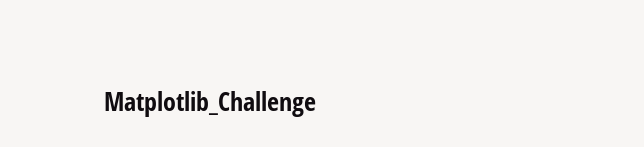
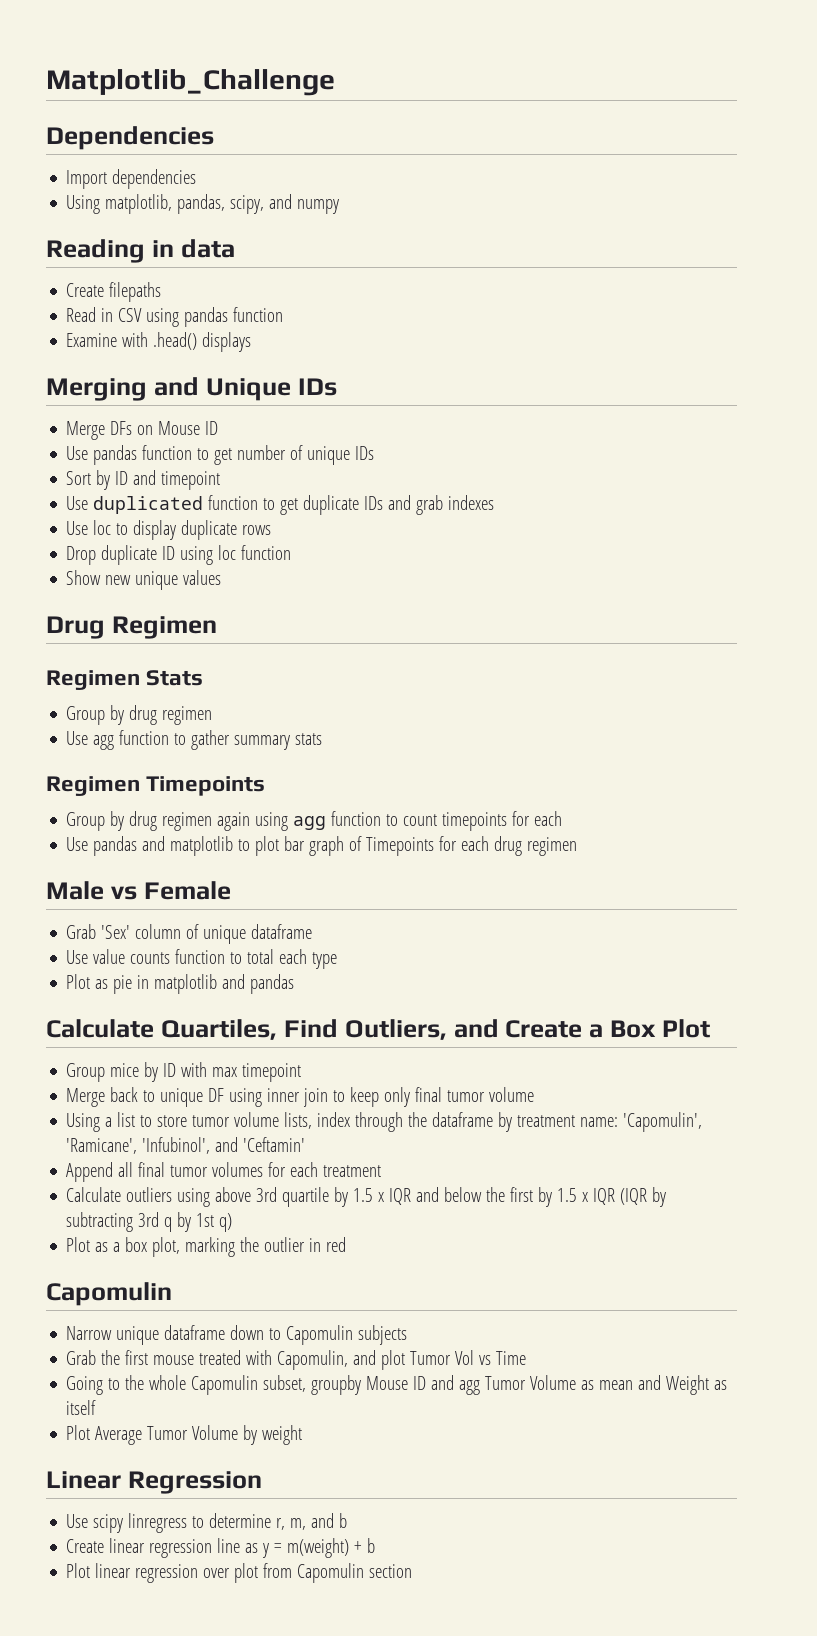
+ Dependencies
+ Import dependencies
+ Using matplotlib, pandas, scipy, and numpy
+ Reading in data
+ Create filepaths
+ Read in CSV using pandas function
+ Examine with .head() displays
+ Merging and Unique IDs
+ Merge DFs on Mouse ID
+ Use pandas function to get number of unique IDs
+ Sort by ID and timepoint
+ Use duplicated function to get duplicate IDs and grab indexes
+ Use loc to display duplicate rows
+ Drop duplicate ID using loc function
+ Show new unique values
+ Drug Regimen
+ Regimen Stats
+ Group by drug regimen
+ Use agg function to gather summary stats
+ Regimen Timepoints
+ Group by drug regimen again using agg function to count timepoints for each
+ Use pandas and matplotlib to plot bar graph of Timepoints for each drug regimen
+ Male vs Female
+ Grab 'Sex' column of unique dataframe
+ Use value counts function to total each type
+ Plot as pie in matplotlib and pandas
+ Calculate Quartiles, Find Outliers, and Create a Box Plot
+ Group mice by ID with max timepoint
+ Merge back to unique DF using inner join to keep only final tumor volume
+ Using a list to store tumor volume lists, index through the dataframe by treatment name: 'Capomulin', 'Ramicane', 'Infubinol', and 'Ceftamin'
+ Append all final tumor volumes for each treatment
+ Calculate outliers using above 3rd quartile by 1.5 x IQR and below the first by 1.5 x IQR (IQR by subtracting 3rd q by 1st q)
+ Plot as a box plot, marking the outlier in red
+ Capomulin
+ Narrow unique dataframe down to Capomulin subjects
+ Grab the first mouse treated with Capomulin, and plot Tumor Vol vs Time
+ Going to the whole Capomulin subset, groupby Mouse ID and agg Tumor Volume as mean and Weight as itself
+ Plot Average Tumor Volume by weight
+ Linear Regression
+ Use scipy linregress to determine r, m, and b
+ Create linear regression line as y = m(weight) + b
+ Plot linear regression over plot from Capomulin section

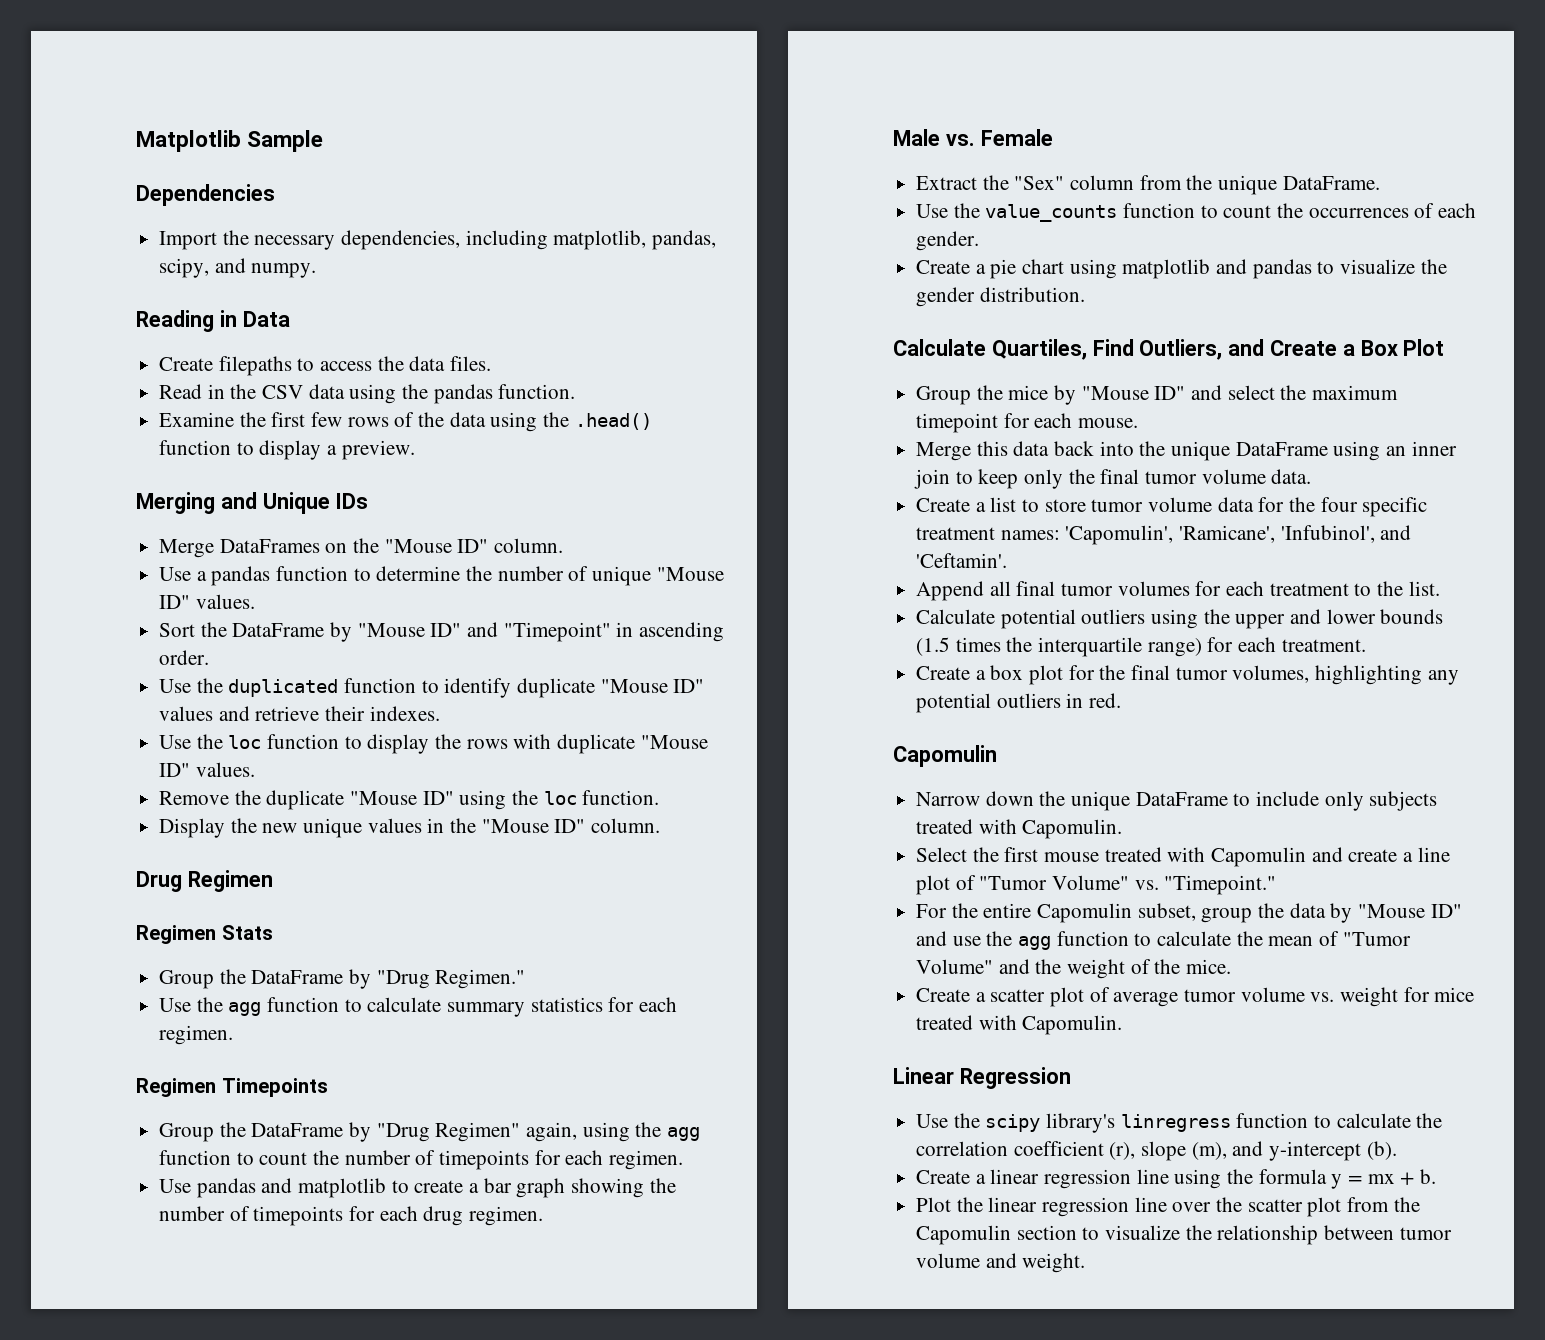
- Matplotlib_Challenge
+ Matplotlib Sample
- Import dependencies
- Using matplotlib, pandas, scipy, and numpy
+ Import the necessary dependencies, including matplotlib, pandas, scipy, and numpy.
- Reading in data
+ Reading in Data
- Create filepaths
- Read in CSV using pandas function
- Examine with .head() displays
+ Create filepaths to access the data files.
+ Read in the CSV data using the pandas function.
+ Examine the first few rows of the data using the .head() function to display a preview.
- Merge DFs on Mouse ID
- Use pandas function to get number of unique IDs
- Sort by ID and timepoint
- Use duplicated function to get duplicate IDs and grab indexes
- Use loc to display duplicate rows
- Drop duplicate ID using loc function
- Show new unique values
+ Merge DataFrames on the "Mouse ID" column.
+ Use a pandas function to determine the number of unique "Mouse ID" values.
+ Sort the DataFrame by "Mouse ID" and "Timepoint" in ascending order.
+ Use the duplicated function to identify duplicate "Mouse ID" values and retrieve their indexes.
+ Use the loc function to display the rows with duplicate "Mouse ID" values.
+ Remove the duplicate "Mouse ID" using the loc function.
+ Display the new unique values in the "Mouse ID" column.
  Regimen Stats
- Group by drug regimen
- Use agg function to gather summary stats
+ Group the DataFrame by "Drug Regimen."
+ Use the agg function to calculate summary statistics for each regimen.
  Regimen Timepoints
- Group by drug regimen again using agg function to count timepoints for each
+ Group the DataFrame by "Drug Regimen" again, using the agg function to count the number of timepoints for each regimen.
- Use pandas and matplotlib to plot bar graph of Timepoints for each drug regimen
+ Use pandas and matplotlib to create a bar graph showing the number of timepoints for each drug regimen.
- Male vs Female
+ Male vs. Female
- Grab 'Sex' column of unique dataframe
- Use value counts function to total each type
- Plot as pie in matplotlib and pandas
+ Extract the "Sex" column from the unique DataFrame.
+ Use the value_counts function to count the occurrences of each gender.
+ Create a pie chart using matplotlib and pandas to visualize the gender distribution.
- Group mice by ID with max timepoint
- Merge back to unique DF using inner join to keep only final tumor volume
- Using a list to store tumor volume lists, index through the dataframe by treatment name: 'Capomulin', 'Ramicane', 'Infubinol', and 'Ceftamin'
+ Group the mice by "Mouse ID" and select the maximum timepoint for each mouse.
+ Merge this data back into the unique DataFrame using an inner join to keep only the final tumor volume data.
+ Create a list to store tumor volume data for the four specific treatment names: 'Capomulin', 'Ramicane', 'Infubinol', and 'Ceftamin'.
- Append all final tumor volumes for each treatment
- Calculate outliers using above 3rd quartile by 1.5 x IQR and below the first by 1.5 x IQR (IQR by subtracting 3rd q by 1st q)
- Plot as a box plot, marking the outlier in red
+ Append all final tumor volumes for each treatment to the list.
+ Calculate potential outliers using the upper and lower bounds (1.5 times the interquartile range) for each treatment.
+ Create a box plot for the final tumor volumes, highlighting any potential outliers in red.
  Capomulin
- Narrow unique dataframe down to Capomulin subjects
- Grab the first mouse treated with Capomulin, and plot Tumor Vol vs Time
- Going to the whole Capomulin subset, groupby Mouse ID and agg Tumor Volume as mean and Weight as itself
- Plot Average Tumor Volume by weight
+ Narrow down the unique DataFrame to include only subjects treated with Capomulin.
+ Select the first mouse treated with Capomulin and create a line plot of "Tumor Volume" vs. "Timepoint."
+ For the entire Capomulin subset, group the data by "Mouse ID" and use the agg function to calculate the mean of "Tumor Volume" and the weight of the mice.
+ Create a scatter plot of average tumor volume vs. weight for mice treated with Capomulin.
  Linear Regression
- Use scipy linregress to determine r, m, and b
- Create linear regression line as y = m(weight) + b
- Plot linear regression over plot from Capomulin section
+ Use the scipy library's linregress function to calculate the correlation coefficient (r), slope (m), and y-intercept (b).
+ Create a linear regression line using the formula y = mx + b.
+ Plot the linear regression line over the scatter plot from the Capomulin section to visualize the relationship between tumor volume and weight.

